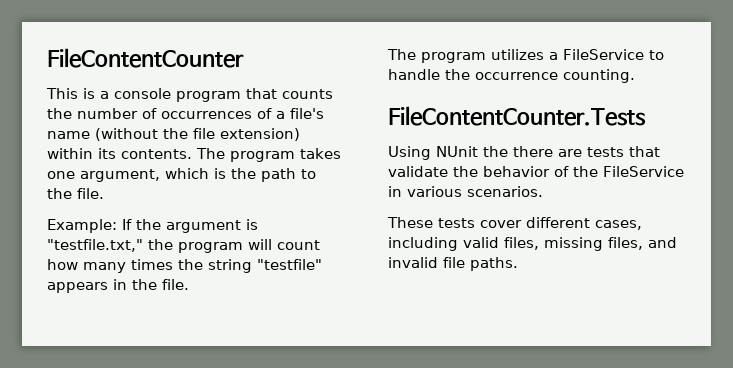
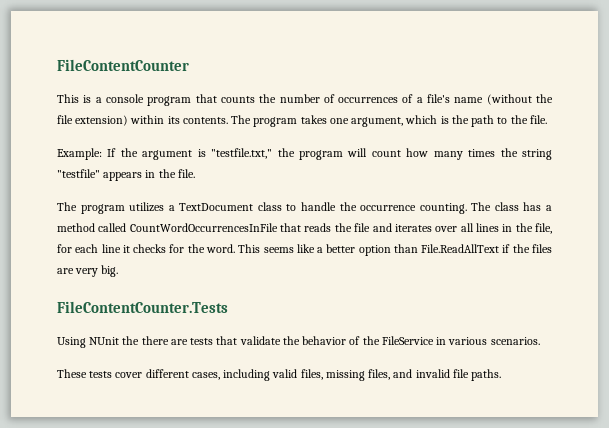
- The program utilizes a FileService to handle the occurrence counting.
+ The program utilizes a TextDocument class to handle the occurrence counting. The class has a method called CountWordOccurrencesInFile that reads the file and iterates over all lines in the file, for each line it checks for the word. This seems like a better option than File.ReadAllText if the files are very big.

